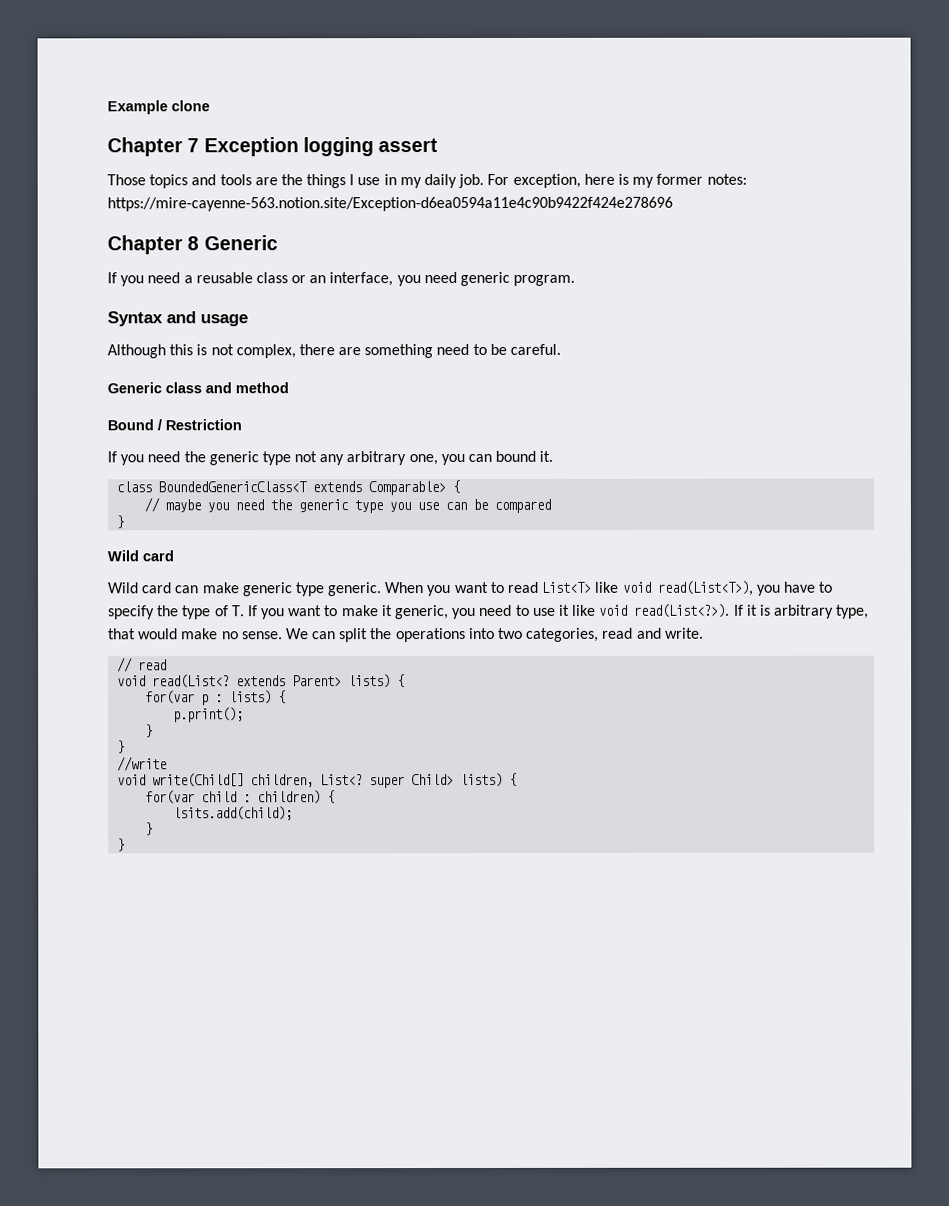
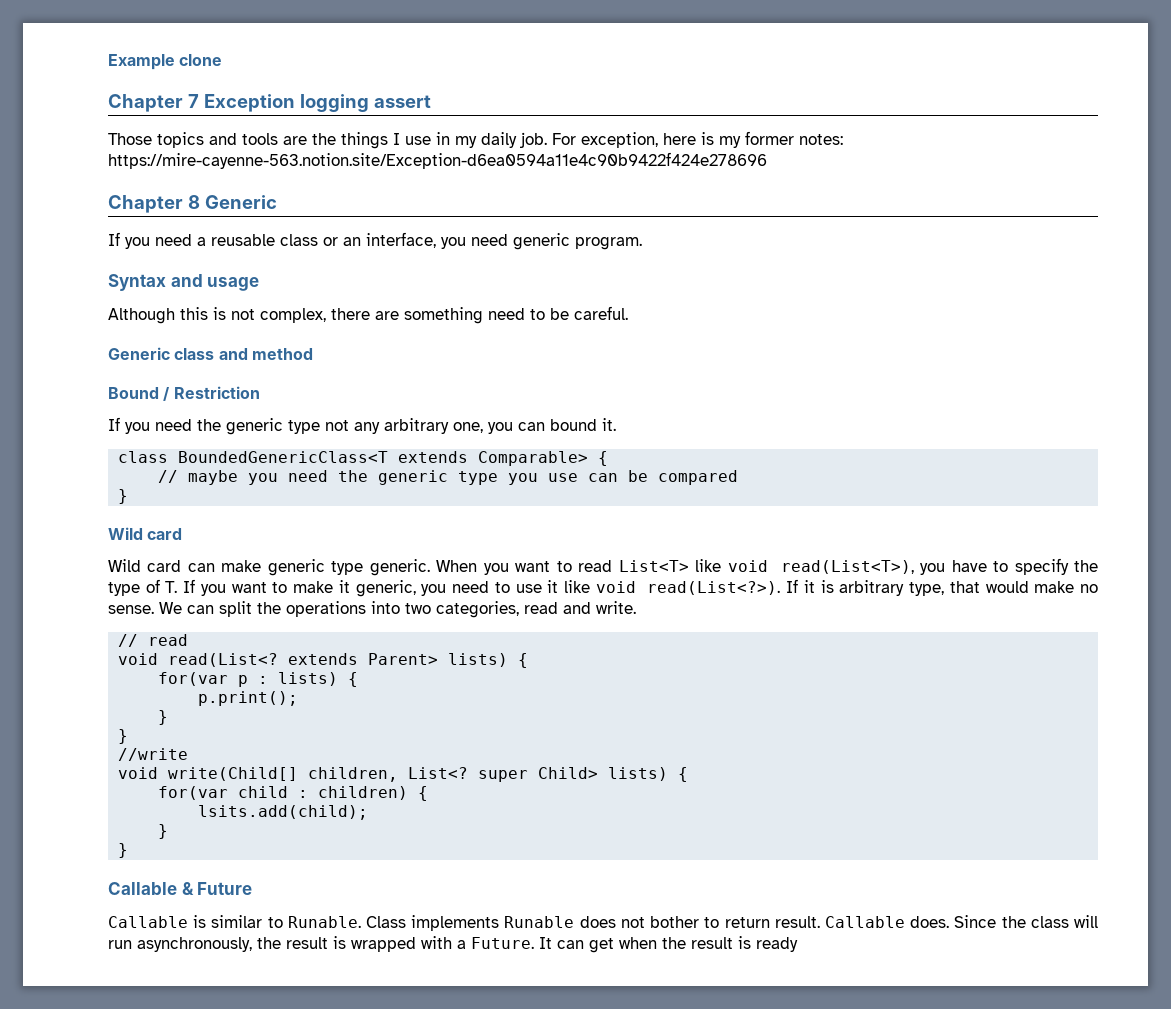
+ Callable & Future
+ Callable is similar to Runable. Class implements Runable does not bother to return result. Callable does. Since the class will run asynchronously, the result is wrapped with a Future. It can get when the result is ready

